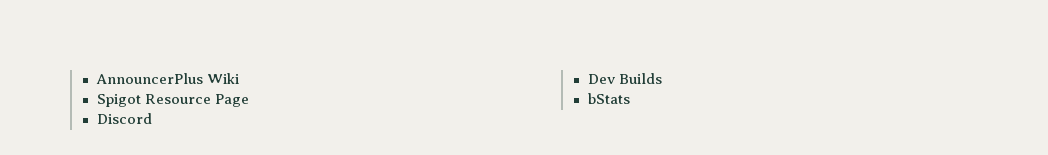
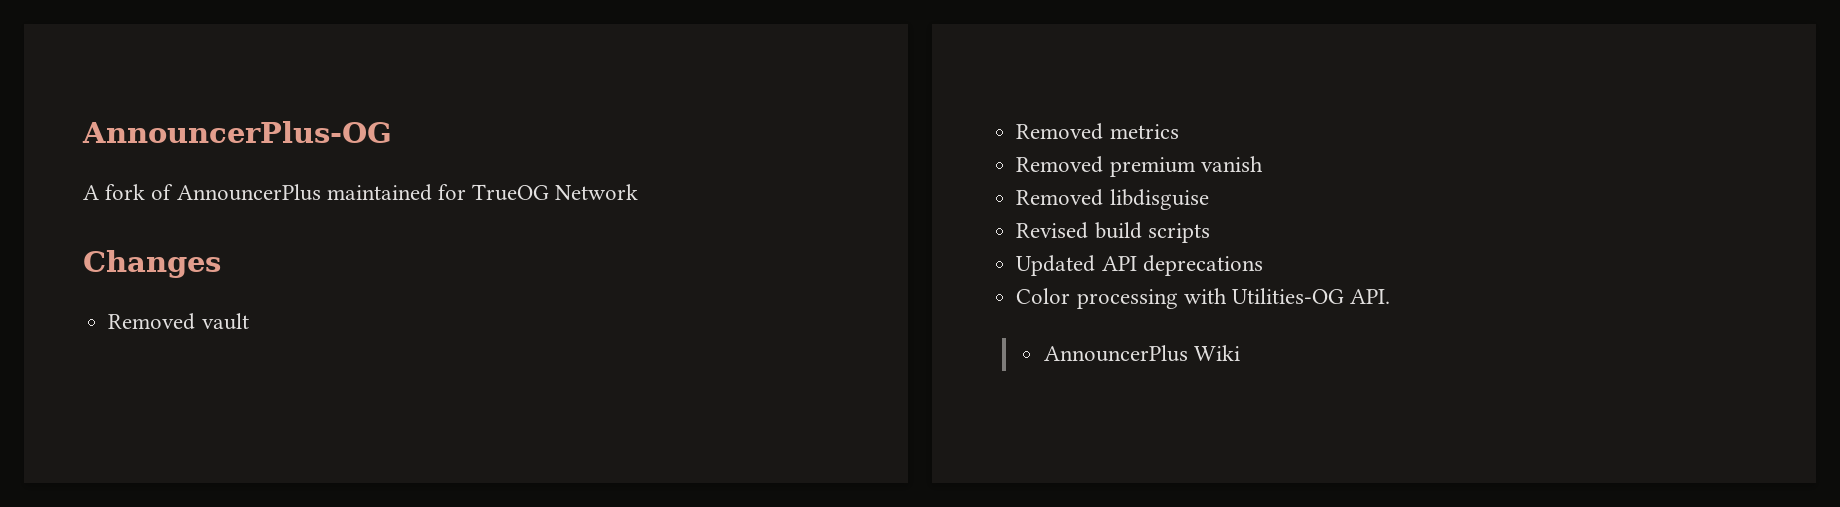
+ AnnouncerPlus-OG
+ A fork of AnnouncerPlus maintained for TrueOG Network
+ Changes
+ Removed vault
+ Removed metrics
+ Removed premium vanish
+ Removed libdisguise
+ Revised build scripts
+ Updated API deprecations
+ Color processing with Utilities-OG API.
  AnnouncerPlus Wiki
- Spigot Resource Page
- Discord
- Dev Builds
- bStats

